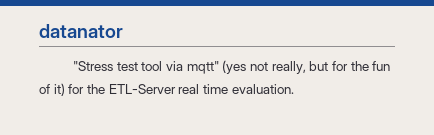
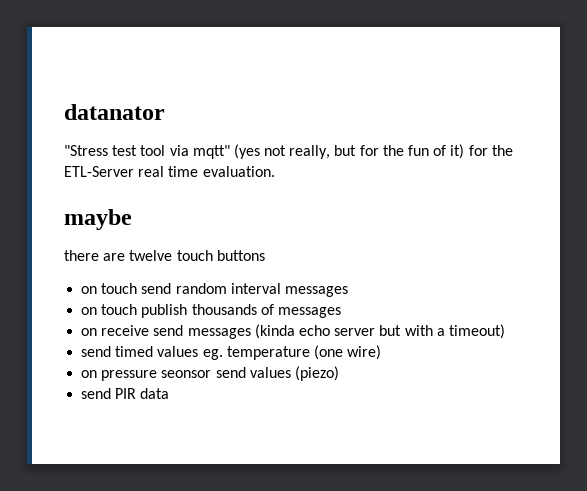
+ maybe
+ there are twelve touch buttons
+ on touch send random interval messages
+ on touch publish thousands of messages
+ on receive send messages (kinda echo server but with a timeout)
+ send timed values eg. temperature (one wire)
+ on pressure seonsor send values (piezo)
+ send PIR data

